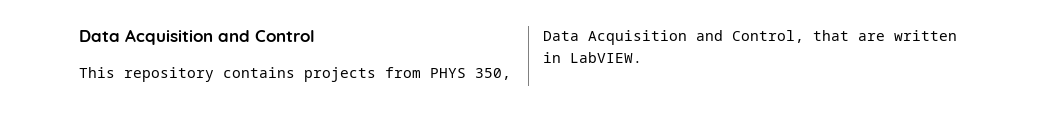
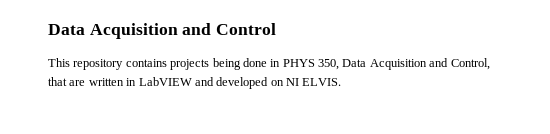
- This repository contains projects from PHYS 350, Data Acquisition and Control, that are written in LabVIEW.
+ This repository contains projects being done in PHYS 350, Data Acquisition and Control, that are written in LabVIEW and developed on NI ELVIS.

